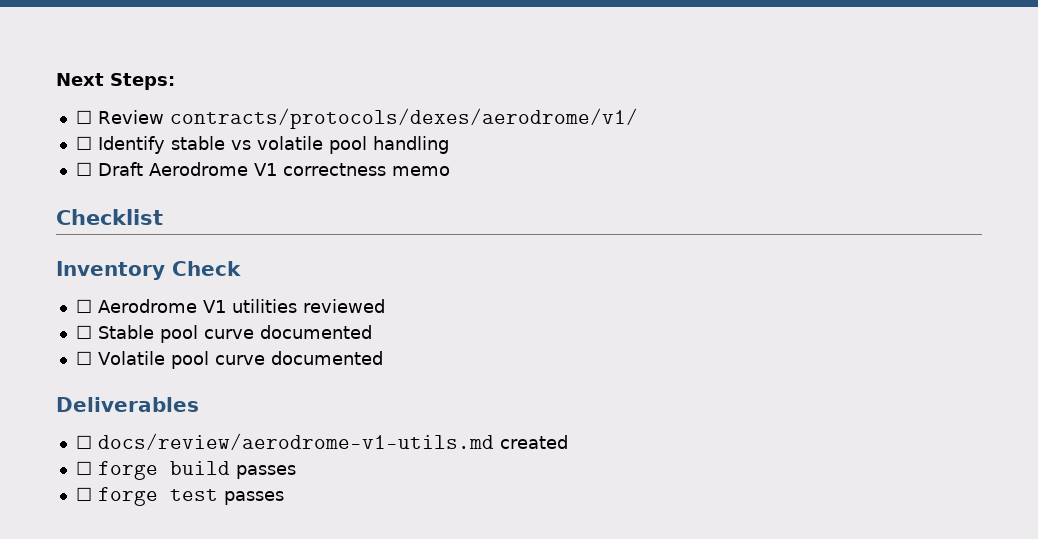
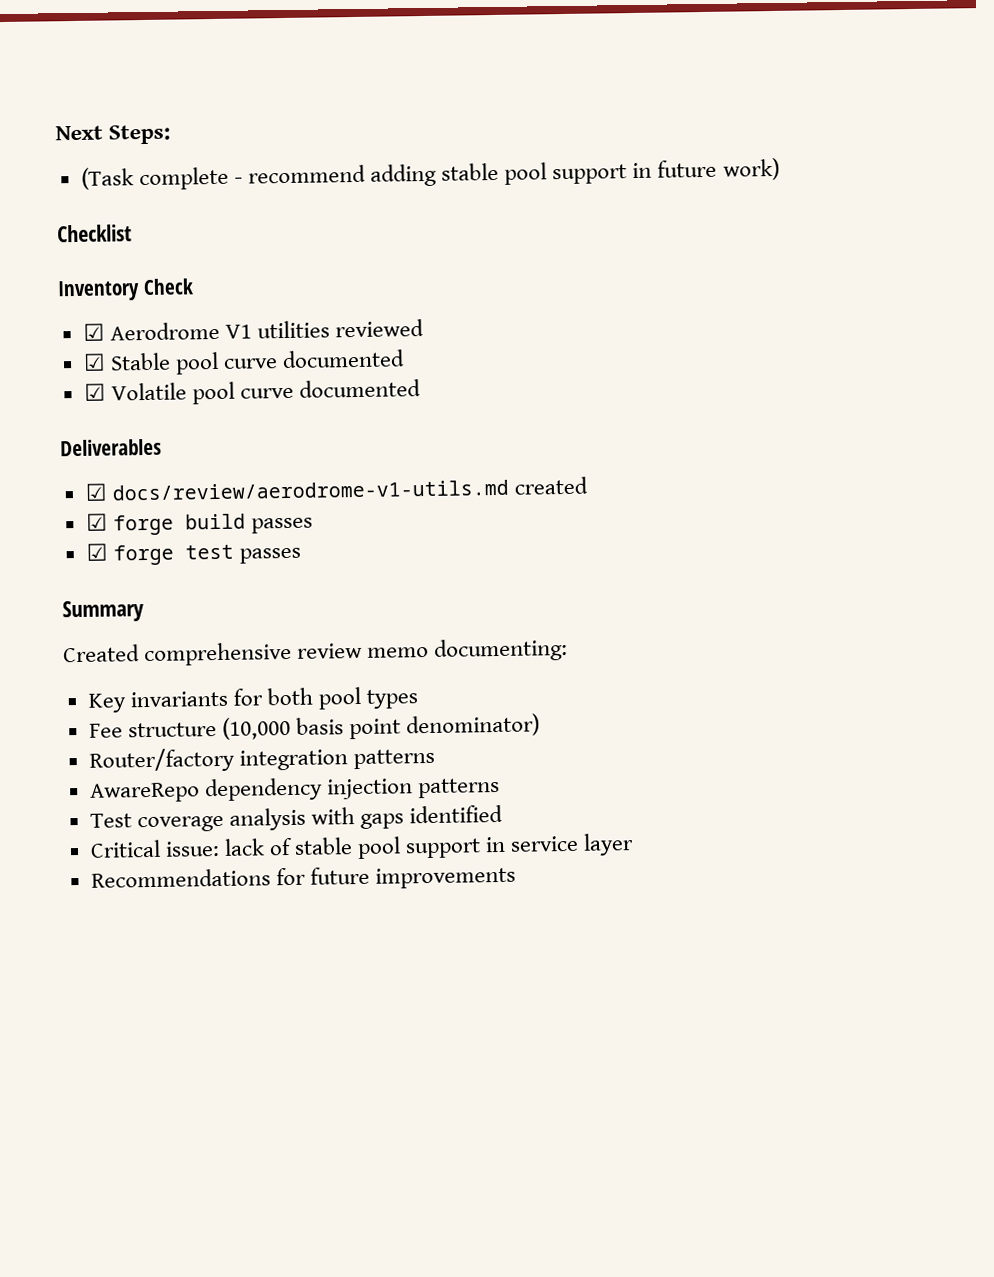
- ☐ Review contracts/protocols/dexes/aerodrome/v1/
- ☐ Identify stable vs volatile pool handling
- ☐ Draft Aerodrome V1 correctness memo
+ (Task complete - recommend adding stable pool support in future work)
- ☐ Aerodrome V1 utilities reviewed
+ ☑ Aerodrome V1 utilities reviewed
- ☐ Stable pool curve documented
+ ☑ Stable pool curve documented
- ☐ Volatile pool curve documented
+ ☑ Volatile pool curve documented
- ☐ docs/review/aerodrome-v1-utils.md created
+ ☑ docs/review/aerodrome-v1-utils.md created
- ☐ forge build passes
+ ☑ forge build passes
- ☐ forge test passes
+ ☑ forge test passes
+ Summary
+ Created comprehensive review memo documenting:
+ Key invariants for both pool types
+ Fee structure (10,000 basis point denominator)
+ Router/factory integration patterns
+ AwareRepo dependency injection patterns
+ Test coverage analysis with gaps identified
+ Critical issue: lack of stable pool support in service layer
+ Recommendations for future improvements

